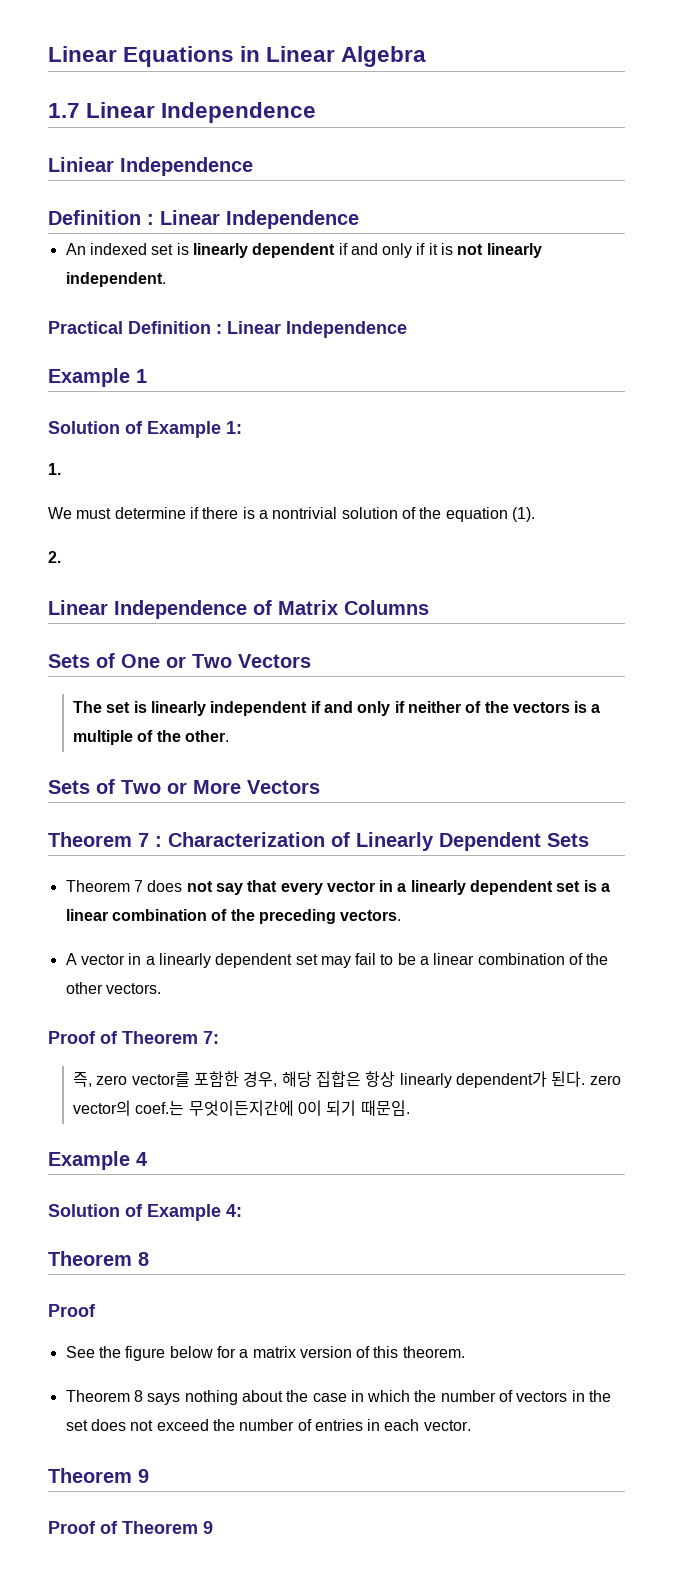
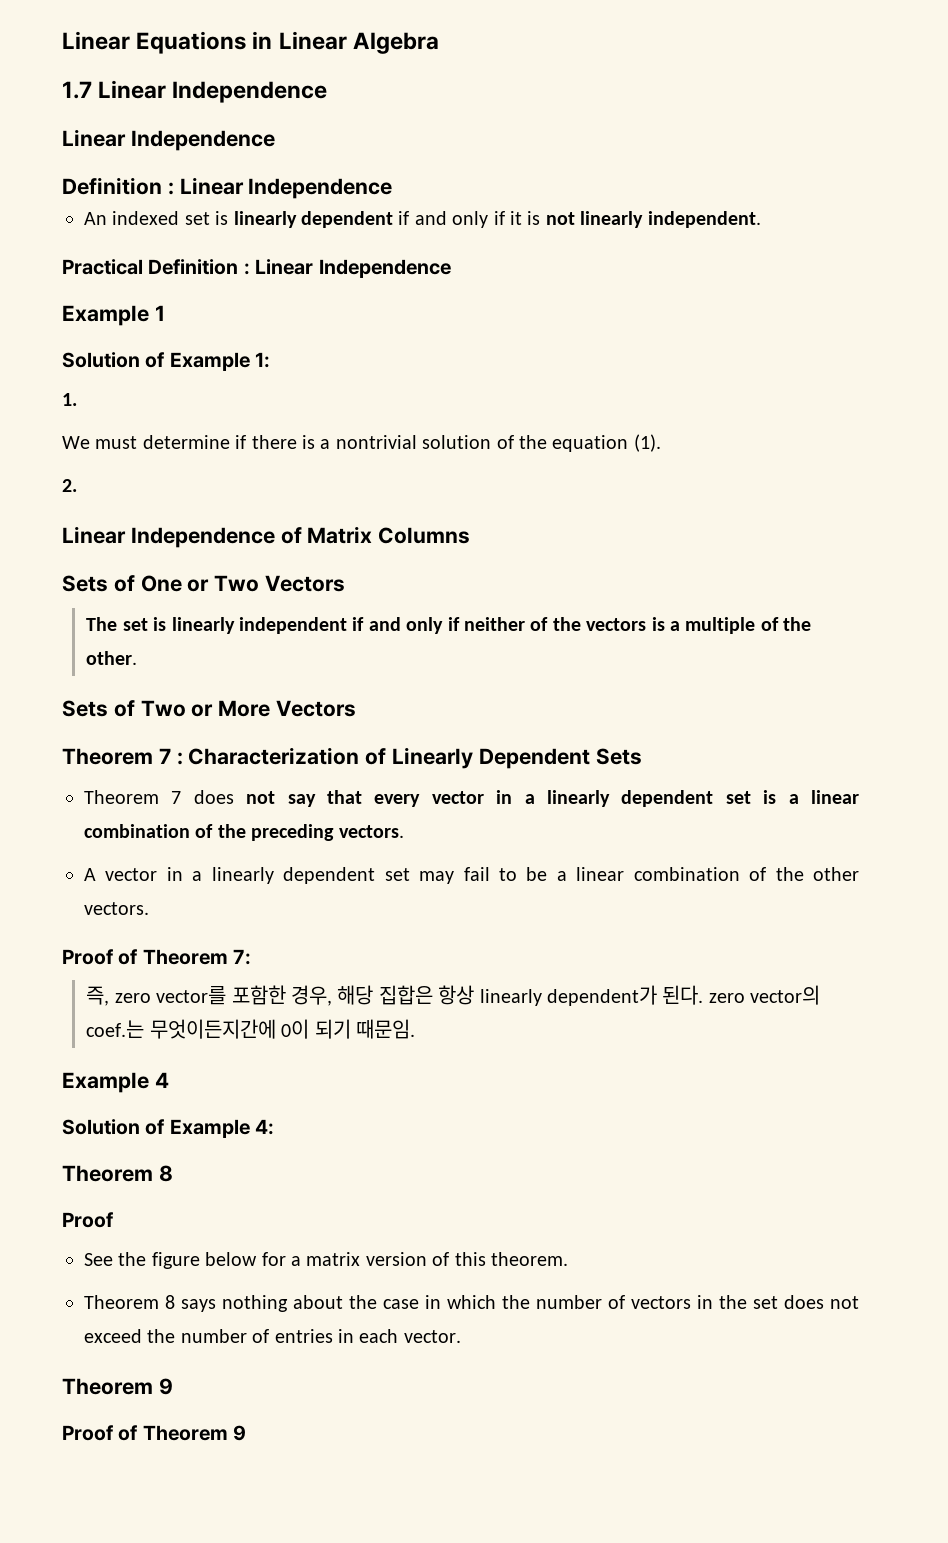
  1.7 Linear Independence
- Liniear Independence
+ Linear Independence

